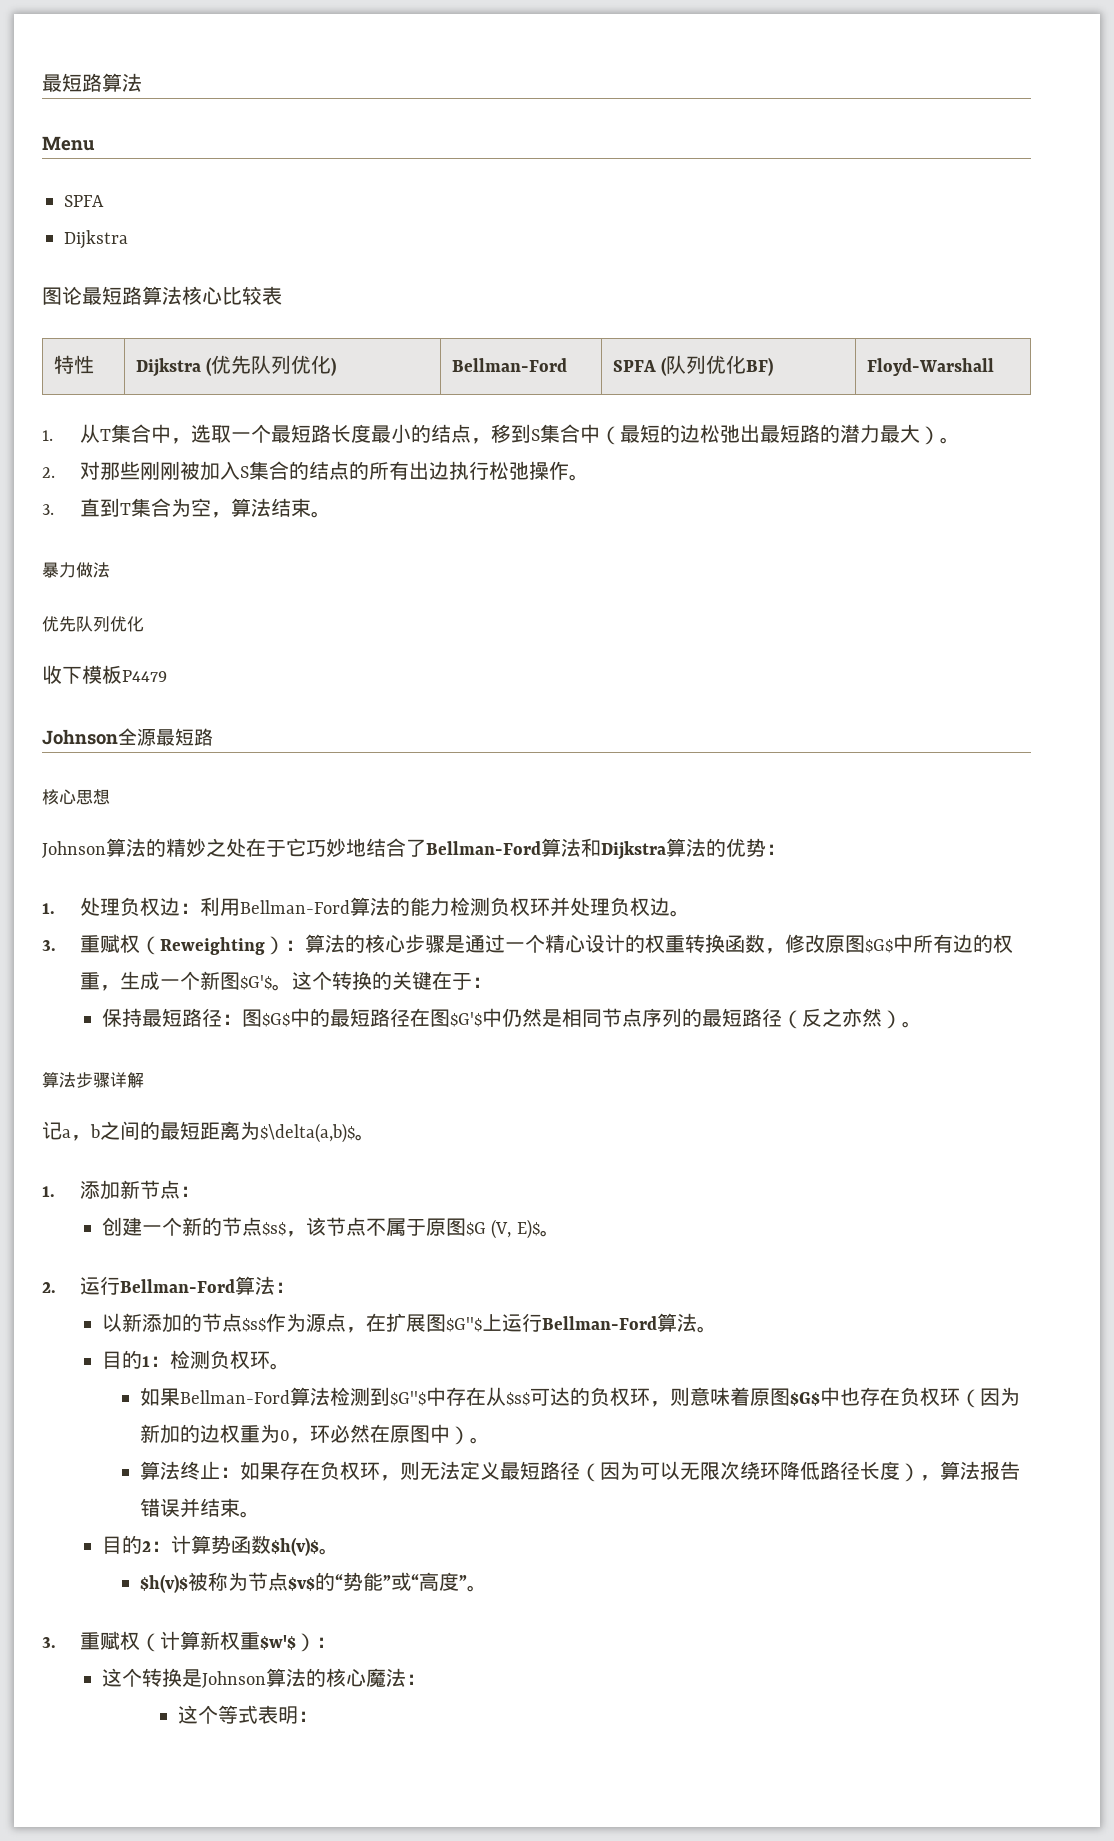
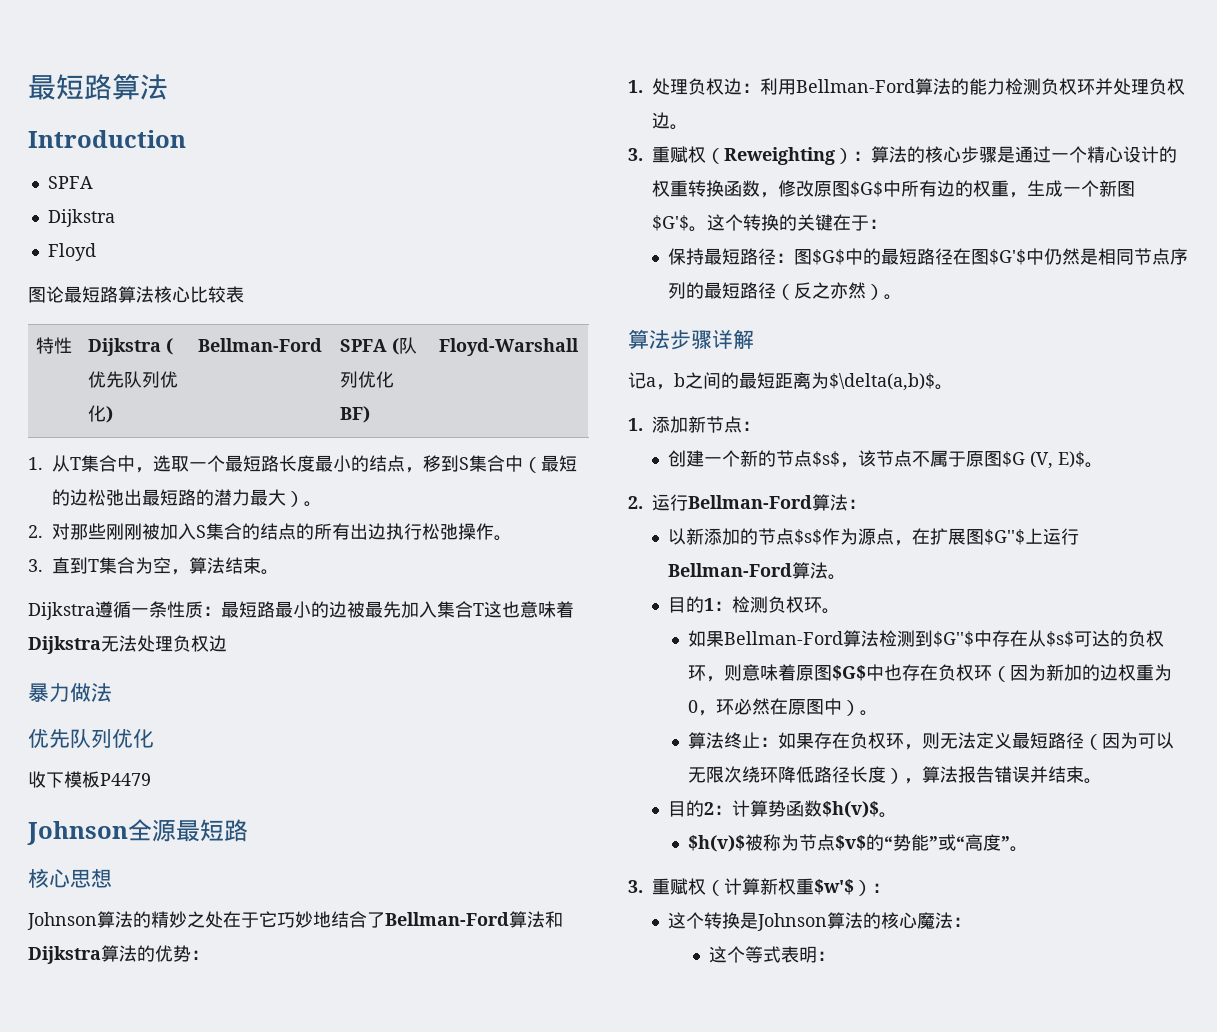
- Menu
+ Introduction
+ Floyd
+ Dijkstra遵循一条性质：最短路最小的边被最先加入集合T这也意味着Dijkstra无法处理负权边

